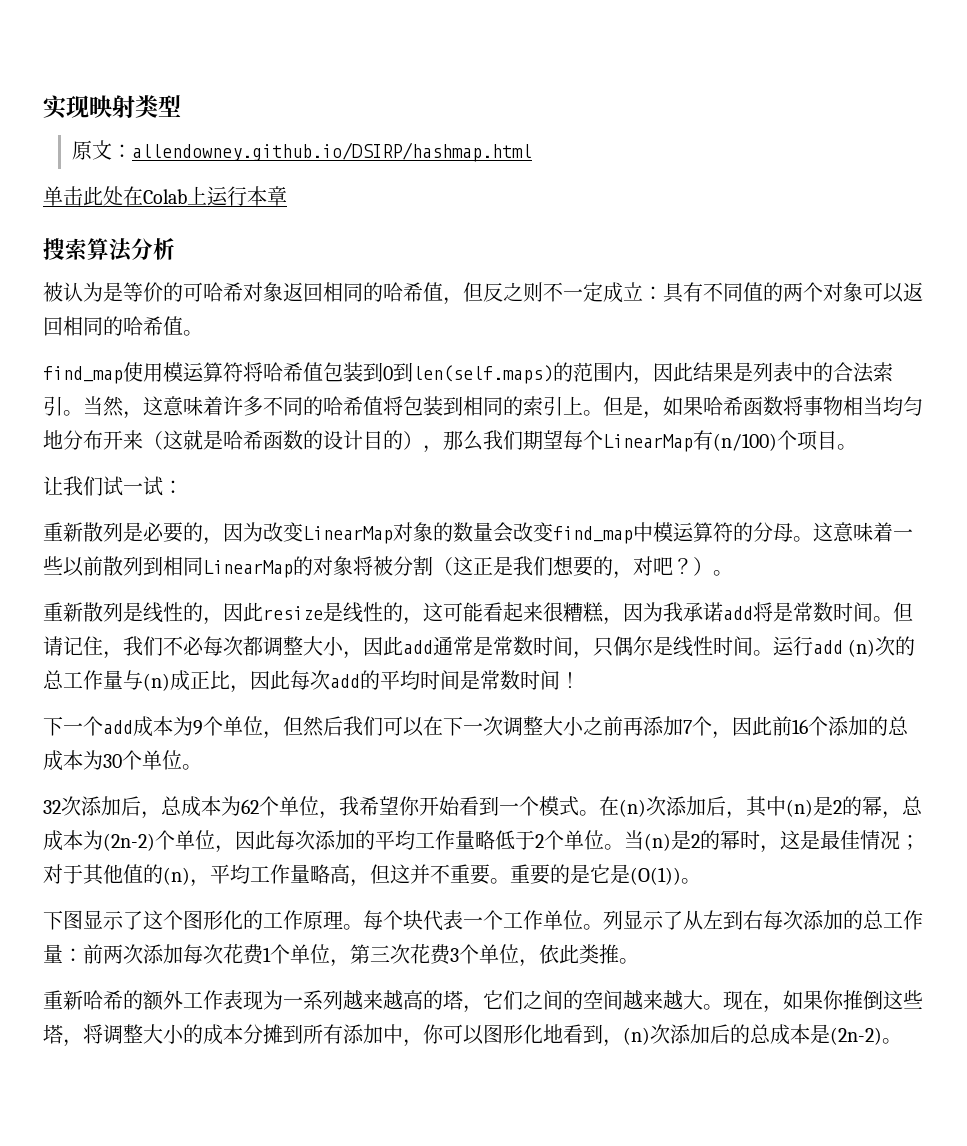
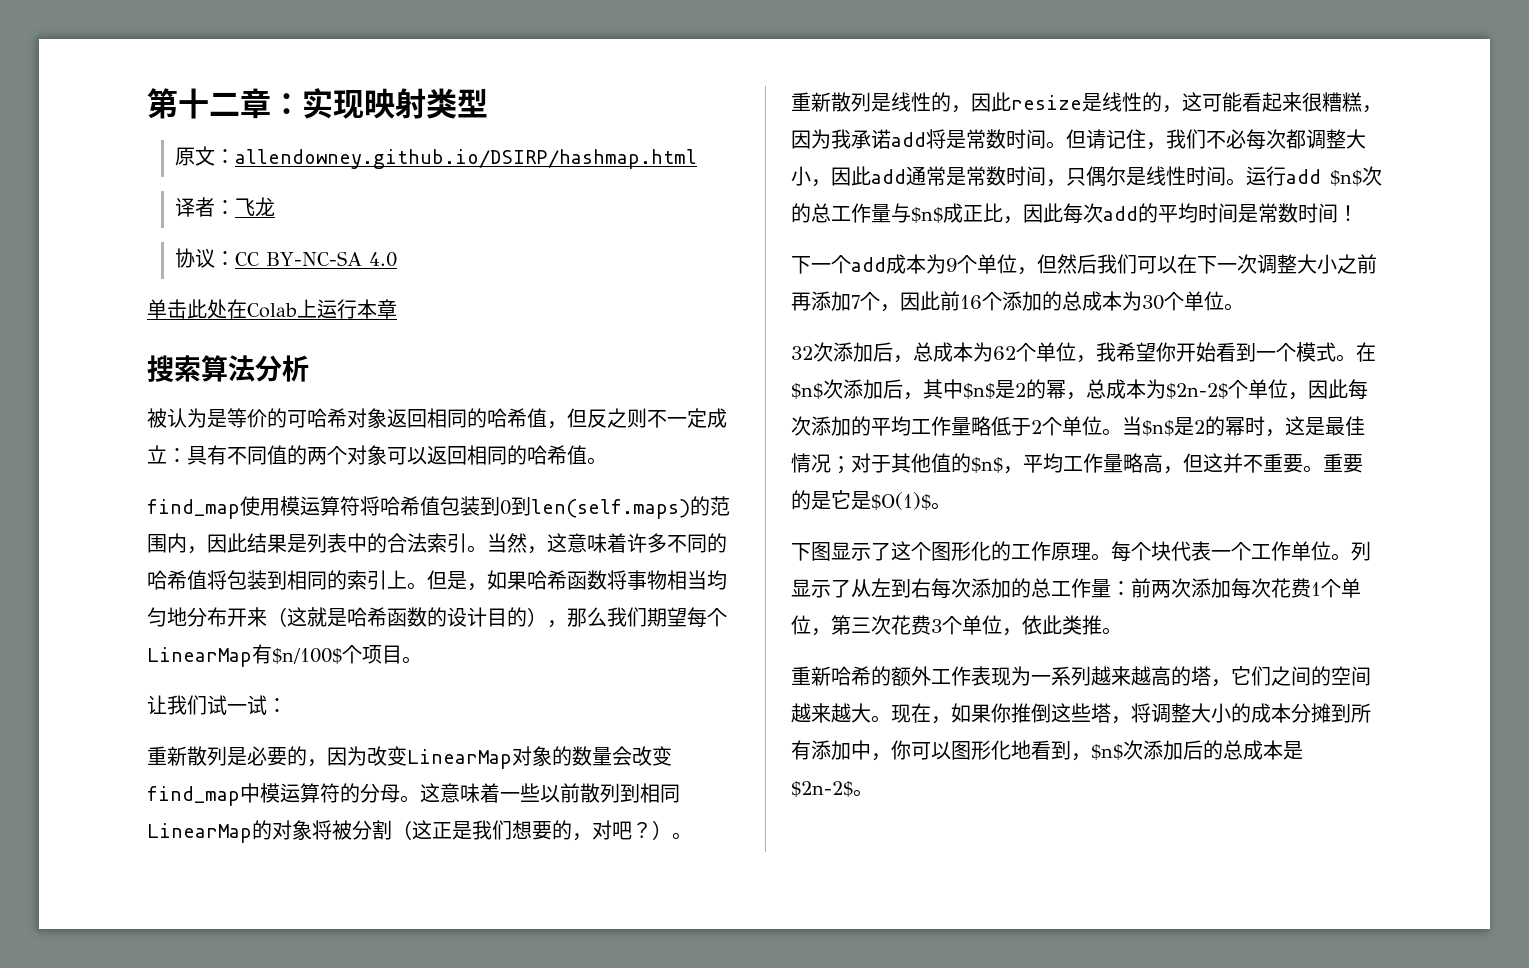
- 实现映射类型
+ 第十二章：实现映射类型
+ 译者：飞龙
+ 协议：CC BY-NC-SA 4.0
- 但是，如果哈希函数将事物相当均匀地分布开来（这就是哈希函数的设计目的），那么我们期望每个LinearMap有(n/100)个项目。
+ 但是，如果哈希函数将事物相当均匀地分布开来（这就是哈希函数的设计目的），那么我们期望每个LinearMap有$n/100$个项目。
- 运行add (n)次的总工作量与(n)成正比，因此每次add的平均时间是常数时间！
+ 运行add $n$次的总工作量与$n$成正比，因此每次add的平均时间是常数时间！
- 在(n)次添加后，其中(n)是2的幂，总成本为(2n-2)个单位，因此每次添加的平均工作量略低于2个单位。
+ 在$n$次添加后，其中$n$是2的幂，总成本为$2n-2$个单位，因此每次添加的平均工作量略低于2个单位。
- 当(n)是2的幂时，这是最佳情况；对于其他值的(n)，平均工作量略高，但这并不重要。
+ 当$n$是2的幂时，这是最佳情况；对于其他值的$n$，平均工作量略高，但这并不重要。
- 重要的是它是(O(1))。
+ 重要的是它是$O(1)$。
- 现在，如果你推倒这些塔，将调整大小的成本分摊到所有添加中，你可以图形化地看到，(n)次添加后的总成本是(2n-2)。
+ 现在，如果你推倒这些塔，将调整大小的成本分摊到所有添加中，你可以图形化地看到，$n$次添加后的总成本是$2n-2$。

